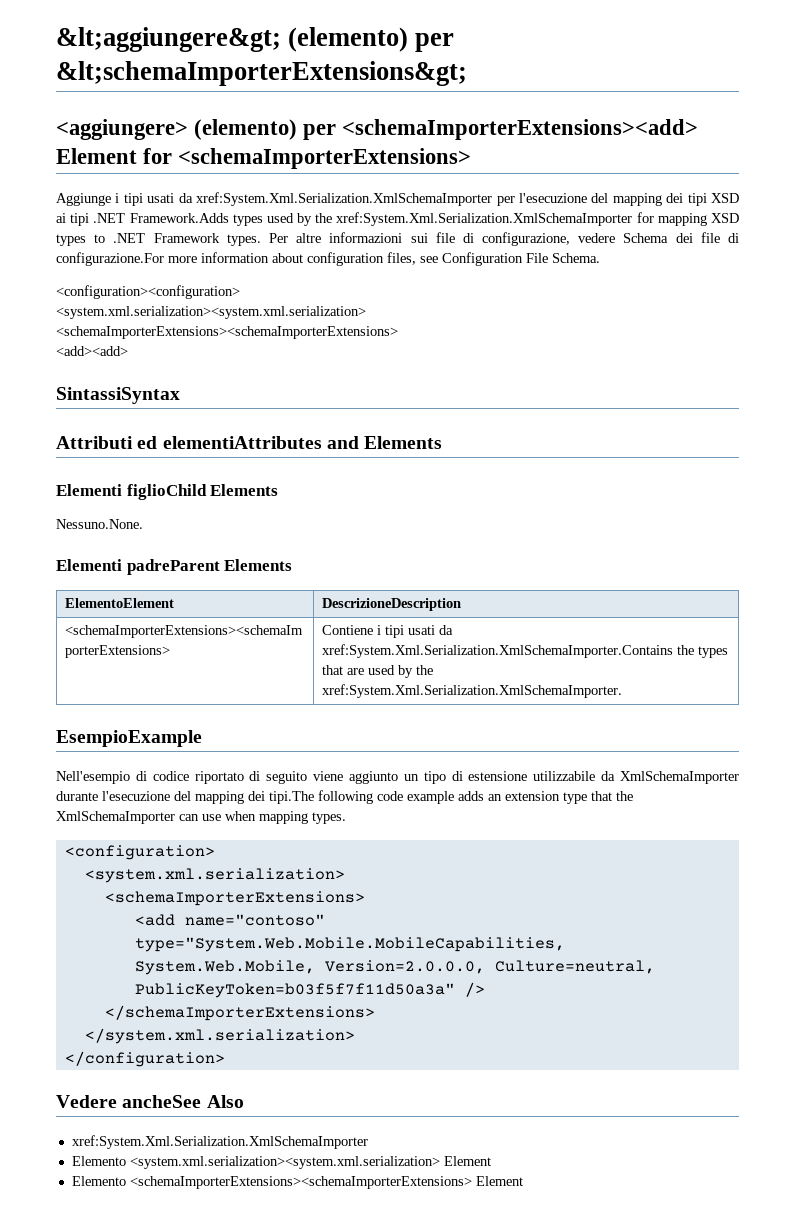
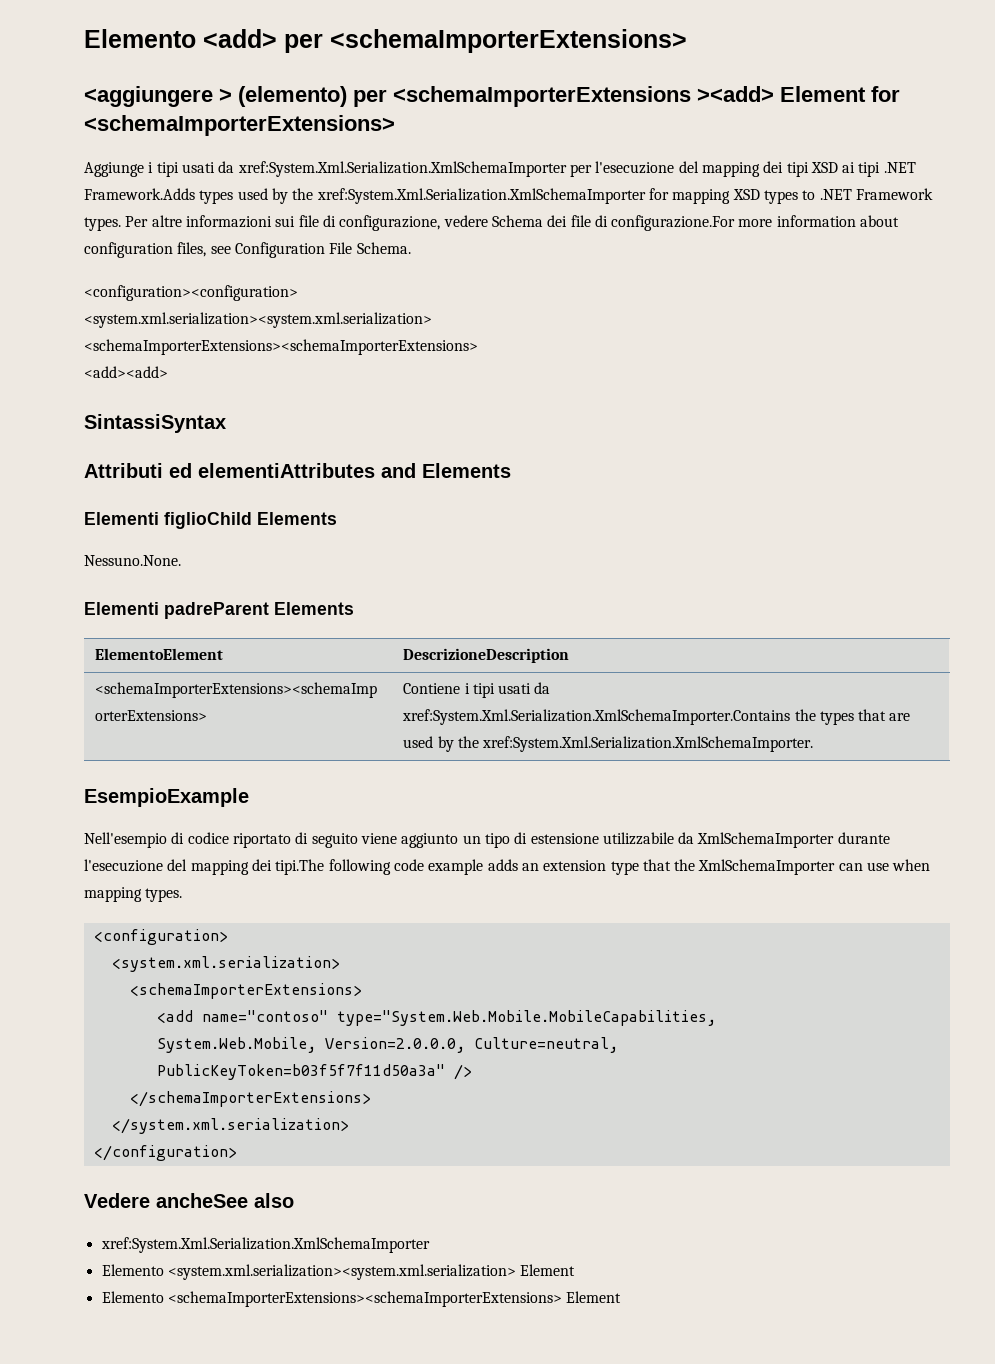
- &lt;aggiungere&gt; (elemento) per &lt;schemaImporterExtensions&gt;
- <aggiungere> (elemento) per <schemaImporterExtensions><add> Element for <schemaImporterExtensions>
+ Elemento <add> per <schemaImporterExtensions>
+ <aggiungere > (elemento) per <schemaImporterExtensions ><add> Element for <schemaImporterExtensions>
- Vedere ancheSee Also
+ Vedere ancheSee also

